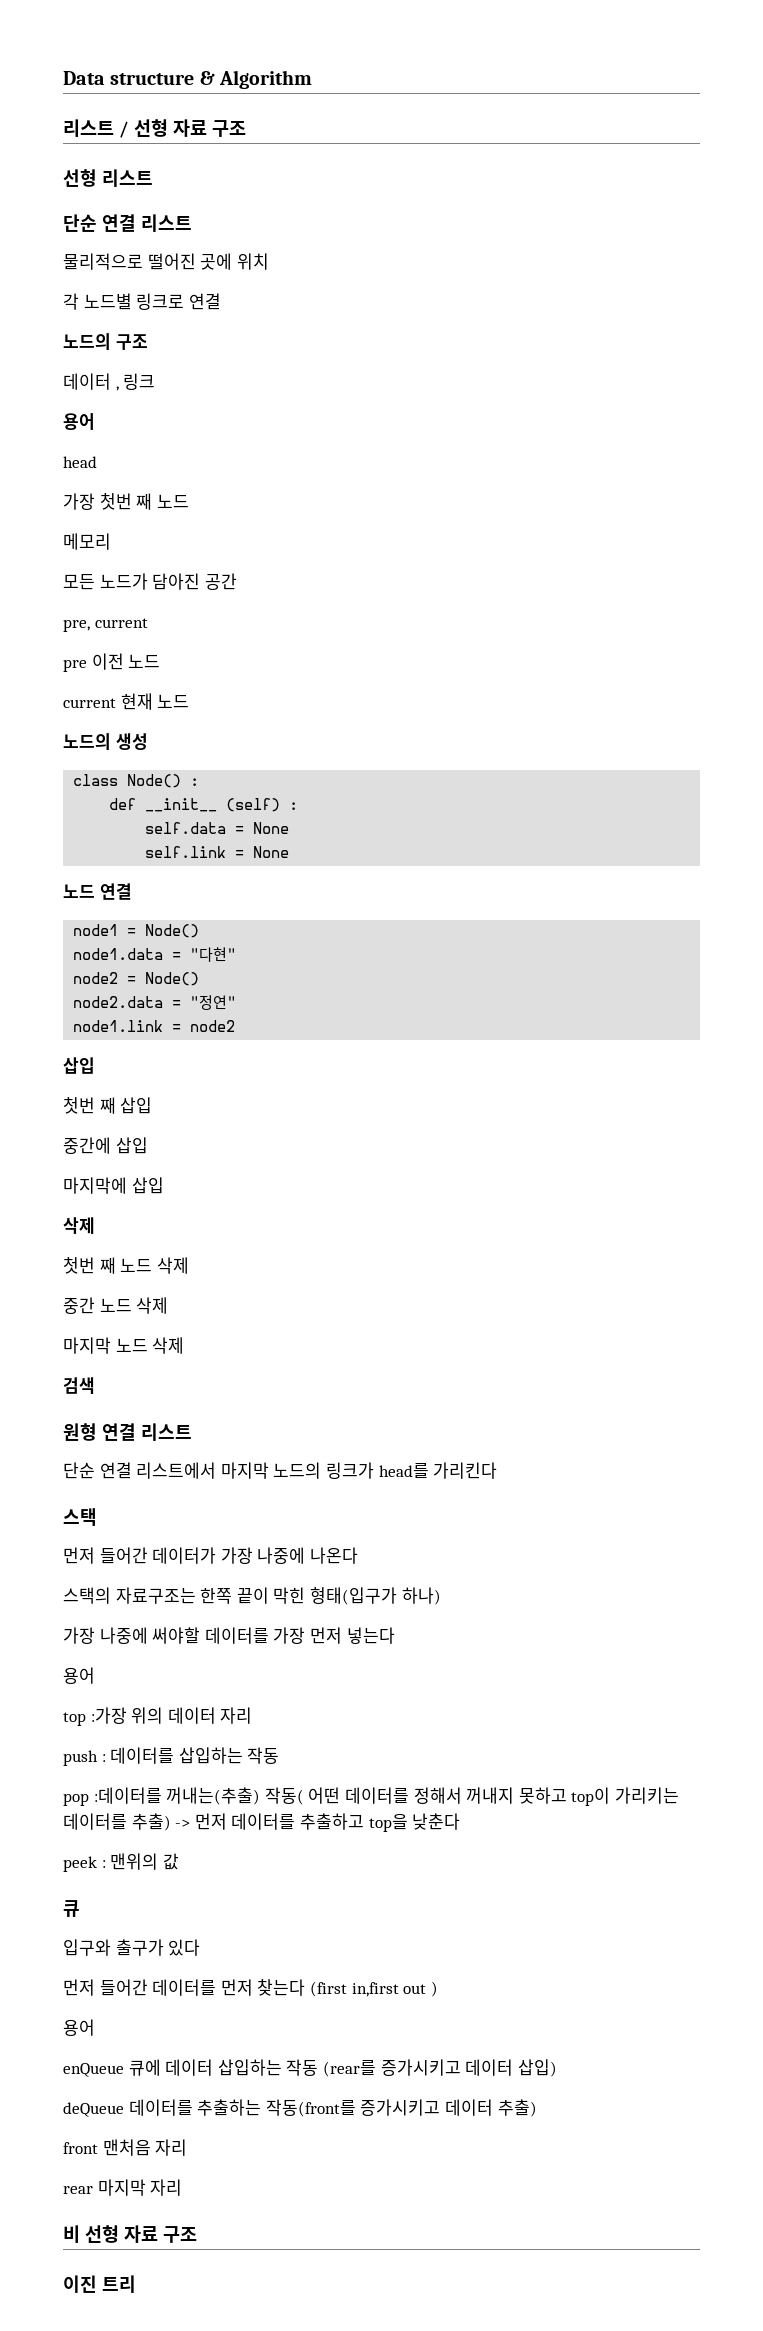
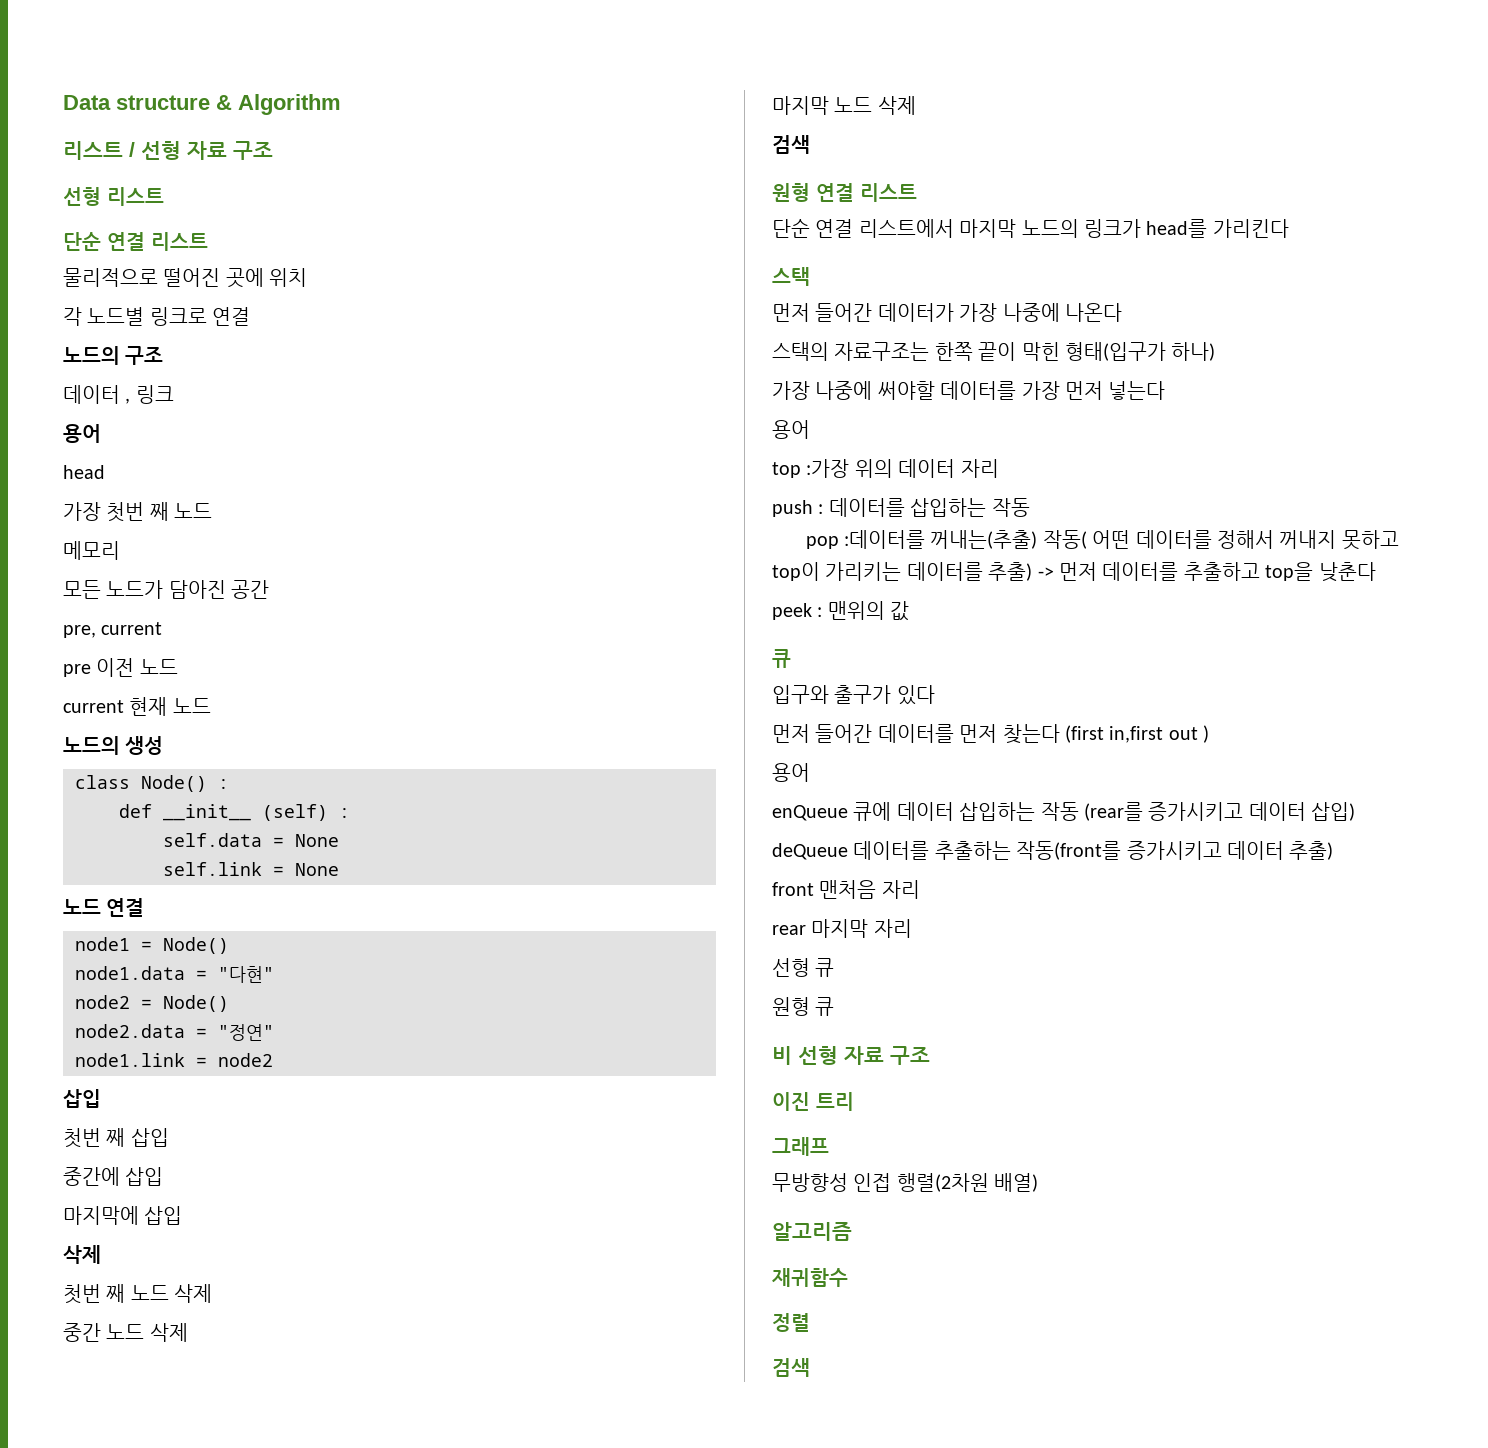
+ 선형 큐
+ 원형 큐
+ 그래프
+ 무방향성 인접 행렬(2차원 배열)
+ 알고리즘
+ 재귀함수
+ 정렬
+ 검색

